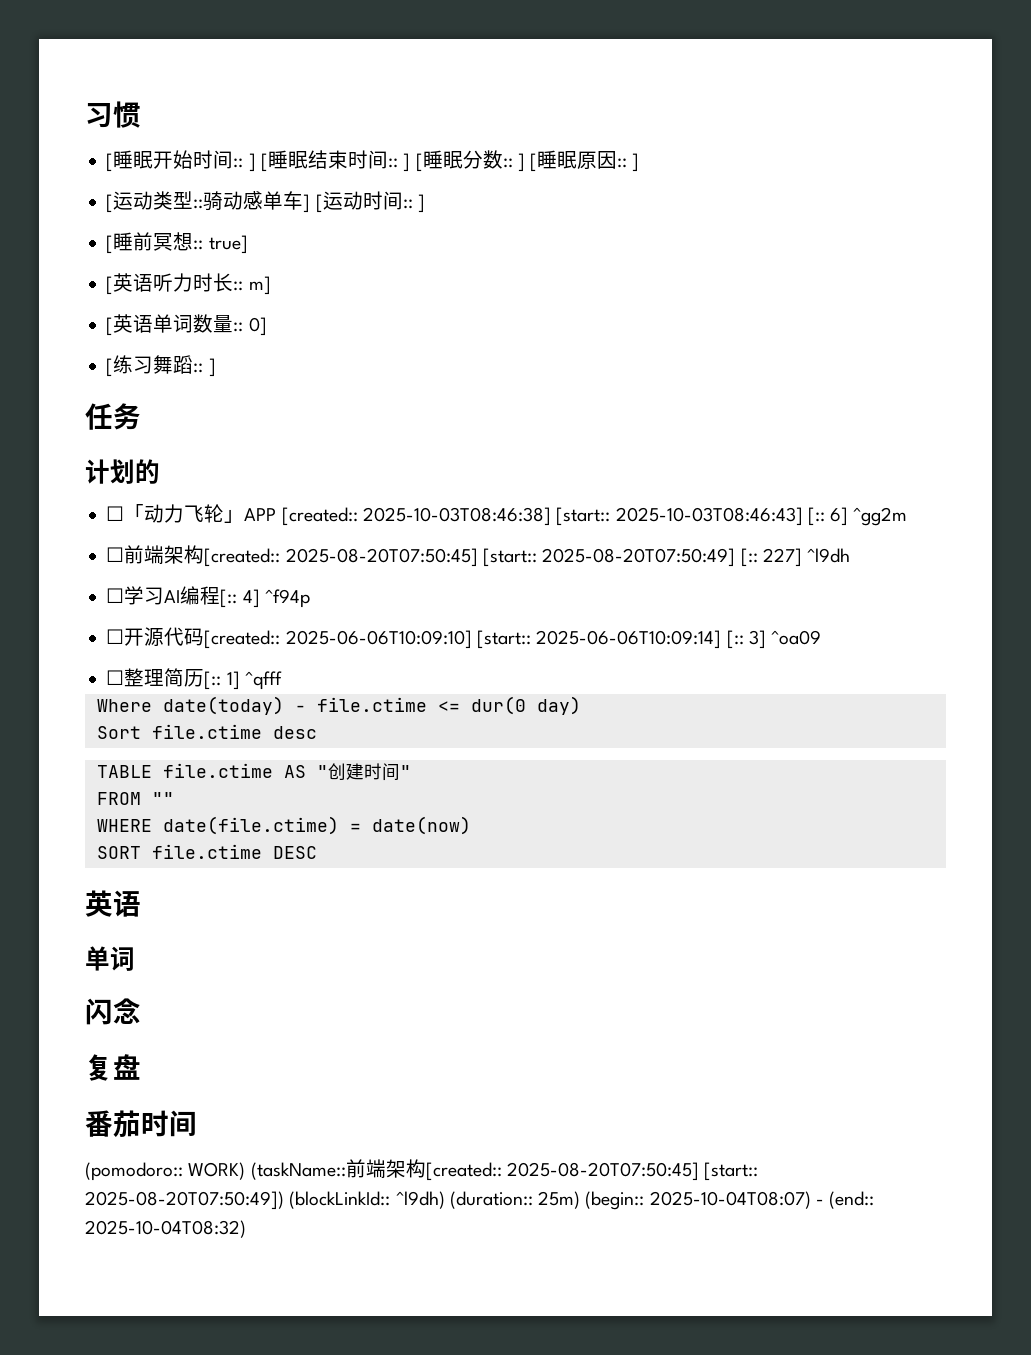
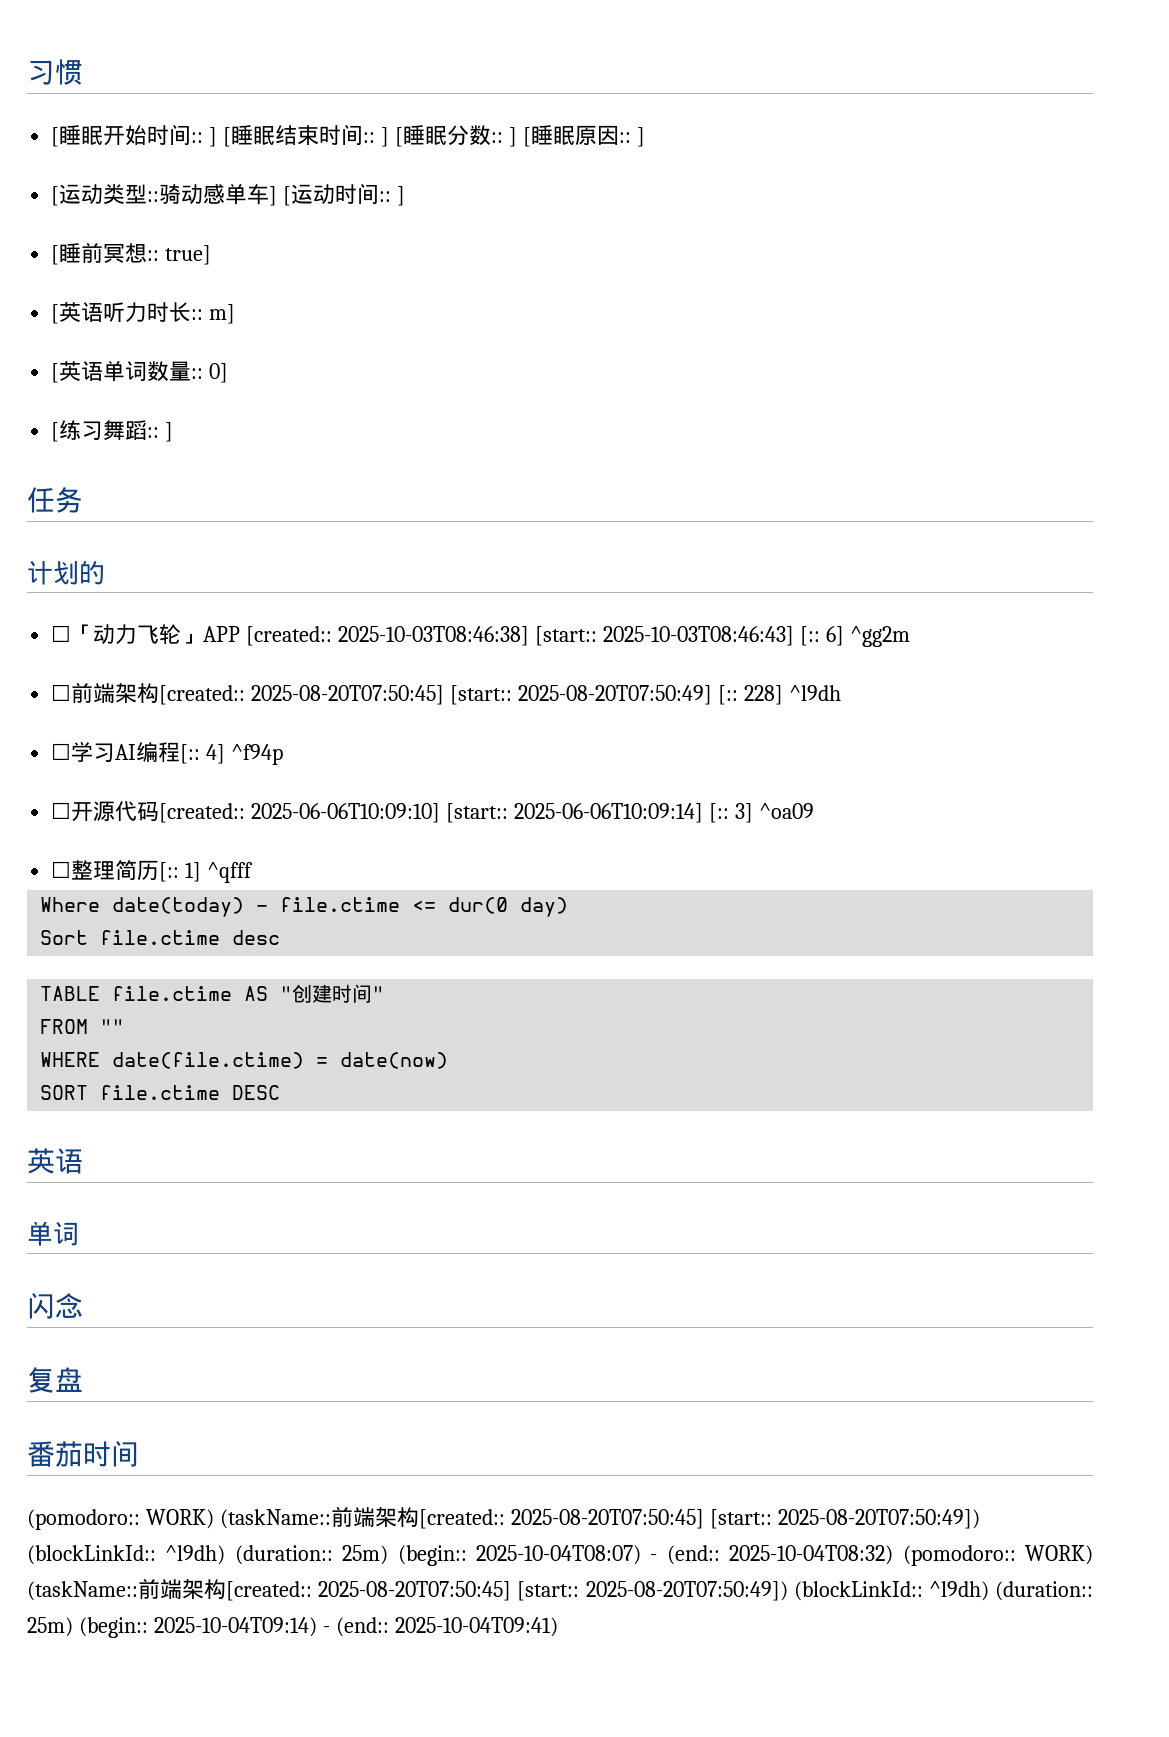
- ☐前端架构[created:: 2025-08-20T07:50:45] [start:: 2025-08-20T07:50:49] [:: 227] ^l9dh
+ ☐前端架构[created:: 2025-08-20T07:50:45] [start:: 2025-08-20T07:50:49] [:: 228] ^l9dh
- (pomodoro:: WORK) (taskName::前端架构[created:: 2025-08-20T07:50:45] [start:: 2025-08-20T07:50:49]) (blockLinkId:: ^l9dh) (duration:: 25m) (begin:: 2025-10-04T08:07) - (end:: 2025-10-04T08:32)
+ (pomodoro:: WORK) (taskName::前端架构[created:: 2025-08-20T07:50:45] [start:: 2025-08-20T07:50:49]) (blockLinkId:: ^l9dh) (duration:: 25m) (begin:: 2025-10-04T08:07) - (end:: 2025-10-04T08:32) (pomodoro:: WORK) (taskName::前端架构[created:: 2025-08-20T07:50:45] [start:: 2025-08-20T07:50:49]) (blockLinkId:: ^l9dh) (duration:: 25m) (begin:: 2025-10-04T09:14) - (end:: 2025-10-04T09:41)

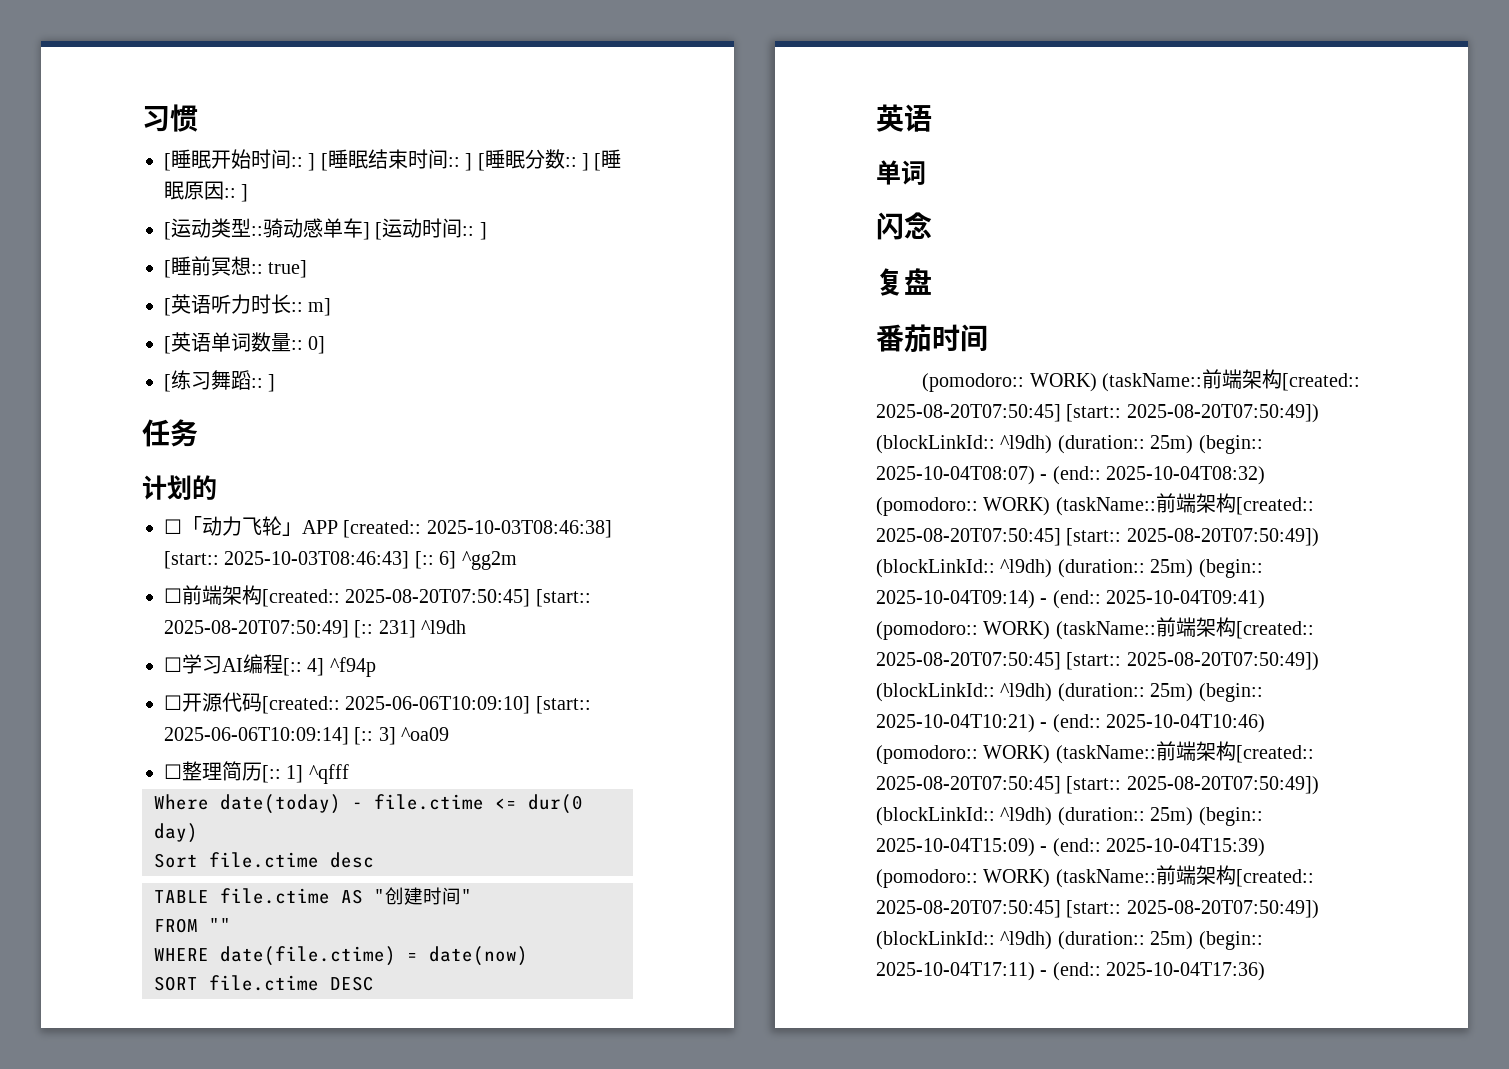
- ☐前端架构[created:: 2025-08-20T07:50:45] [start:: 2025-08-20T07:50:49] [:: 228] ^l9dh
+ ☐前端架构[created:: 2025-08-20T07:50:45] [start:: 2025-08-20T07:50:49] [:: 231] ^l9dh
- (pomodoro:: WORK) (taskName::前端架构[created:: 2025-08-20T07:50:45] [start:: 2025-08-20T07:50:49]) (blockLinkId:: ^l9dh) (duration:: 25m) (begin:: 2025-10-04T08:07) - (end:: 2025-10-04T08:32) (pomodoro:: WORK) (taskName::前端架构[created:: 2025-08-20T07:50:45] [start:: 2025-08-20T07:50:49]) (blockLinkId:: ^l9dh) (duration:: 25m) (begin:: 2025-10-04T09:14) - (end:: 2025-10-04T09:41)
+ (pomodoro:: WORK) (taskName::前端架构[created:: 2025-08-20T07:50:45] [start:: 2025-08-20T07:50:49]) (blockLinkId:: ^l9dh) (duration:: 25m) (begin:: 2025-10-04T08:07) - (end:: 2025-10-04T08:32) (pomodoro:: WORK) (taskName::前端架构[created:: 2025-08-20T07:50:45] [start:: 2025-08-20T07:50:49]) (blockLinkId:: ^l9dh) (duration:: 25m) (begin:: 2025-10-04T09:14) - (end:: 2025-10-04T09:41) (pomodoro:: WORK) (taskName::前端架构[created:: 2025-08-20T07:50:45] [start:: 2025-08-20T07:50:49]) (blockLinkId:: ^l9dh) (duration:: 25m) (begin:: 2025-10-04T10:21) - (end:: 2025-10-04T10:46) (pomodoro:: WORK) (taskName::前端架构[created:: 2025-08-20T07:50:45] [start:: 2025-08-20T07:50:49]) (blockLinkId:: ^l9dh) (duration:: 25m) (begin:: 2025-10-04T15:09) - (end:: 2025-10-04T15:39) (pomodoro:: WORK) (taskName::前端架构[created:: 2025-08-20T07:50:45] [start:: 2025-08-20T07:50:49]) (blockLinkId:: ^l9dh) (duration:: 25m) (begin:: 2025-10-04T17:11) - (end:: 2025-10-04T17:36)

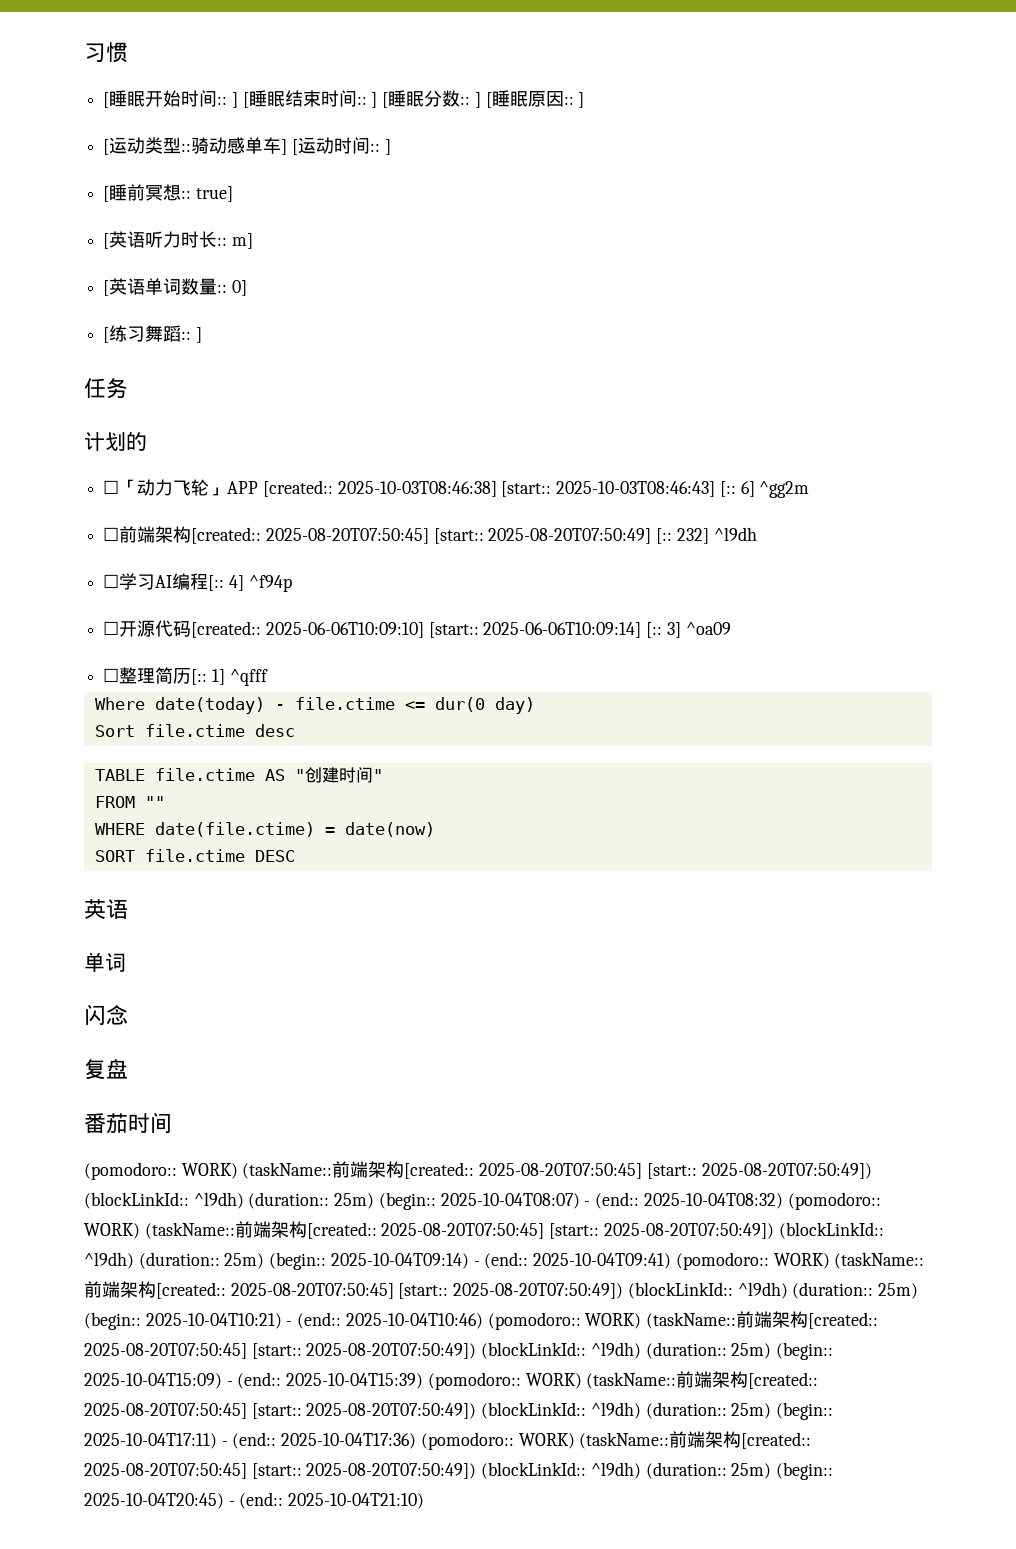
- ☐前端架构[created:: 2025-08-20T07:50:45] [start:: 2025-08-20T07:50:49] [:: 231] ^l9dh
+ ☐前端架构[created:: 2025-08-20T07:50:45] [start:: 2025-08-20T07:50:49] [:: 232] ^l9dh
- 2025-10-04T17:36)
+ 2025-10-04T17:36) (pomodoro:: WORK) (taskName::前端架构[created:: 2025-08-20T07:50:45] [start:: 2025-08-20T07:50:49]) (blockLinkId:: ^l9dh) (duration:: 25m) (begin:: 2025-10-04T20:45) - (end:: 2025-10-04T21:10)

